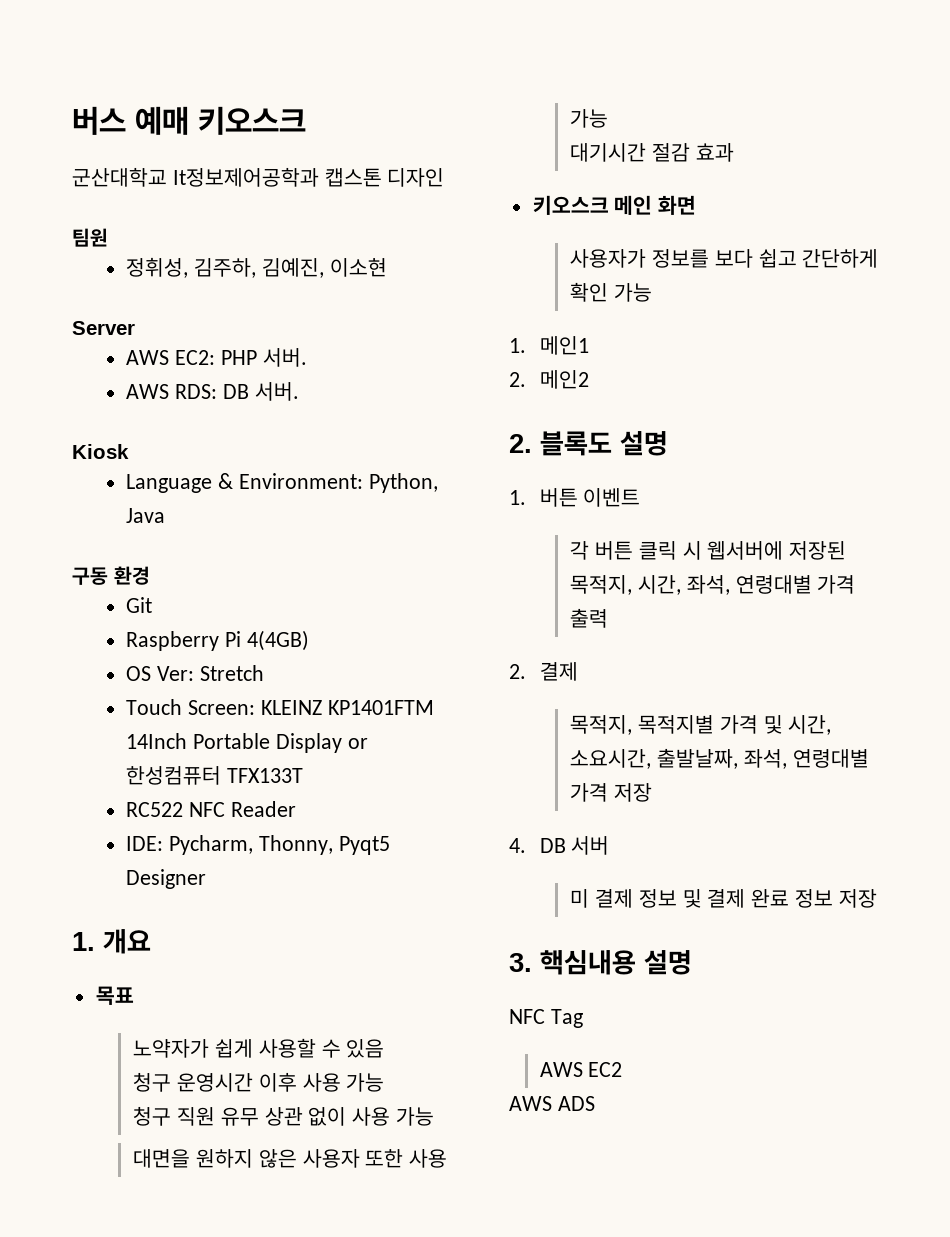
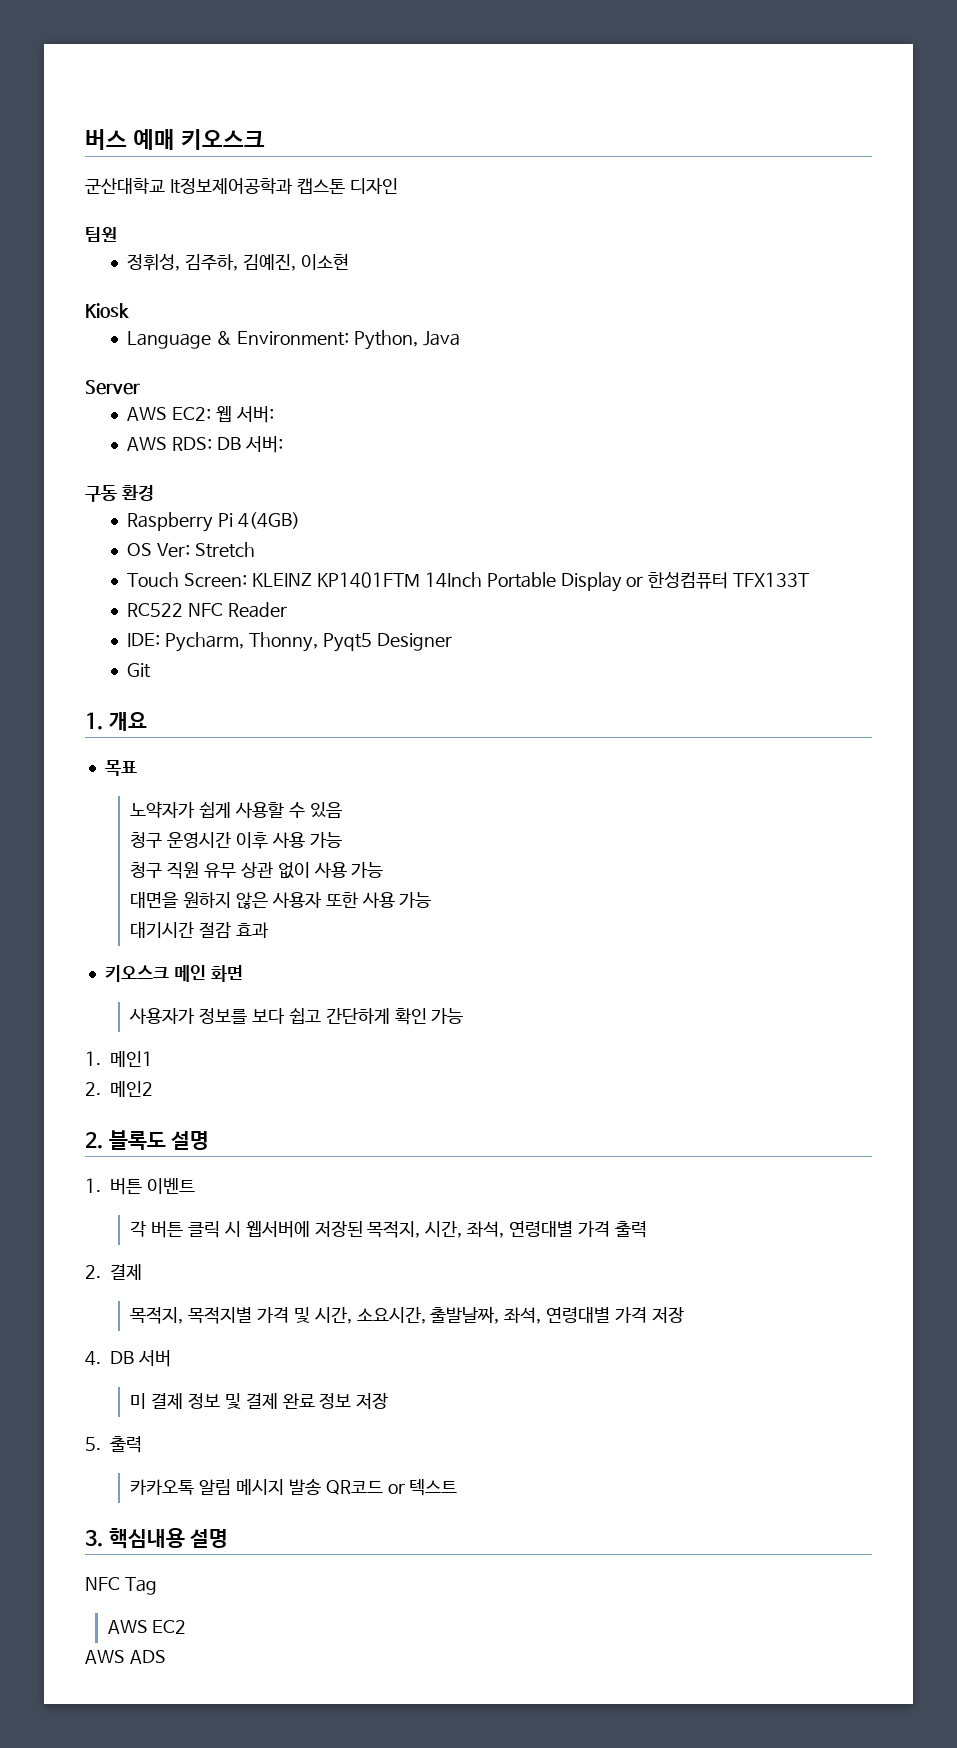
- Server
- AWS EC2: PHP 서버.
- AWS RDS: DB 서버.
+ Server
+ AWS EC2: 웹 서버:
+ AWS RDS: DB 서버:
- Git
+ Git
+ 5. 출력
+ 카카오톡 알림 메시지 발송 QR코드 or 텍스트

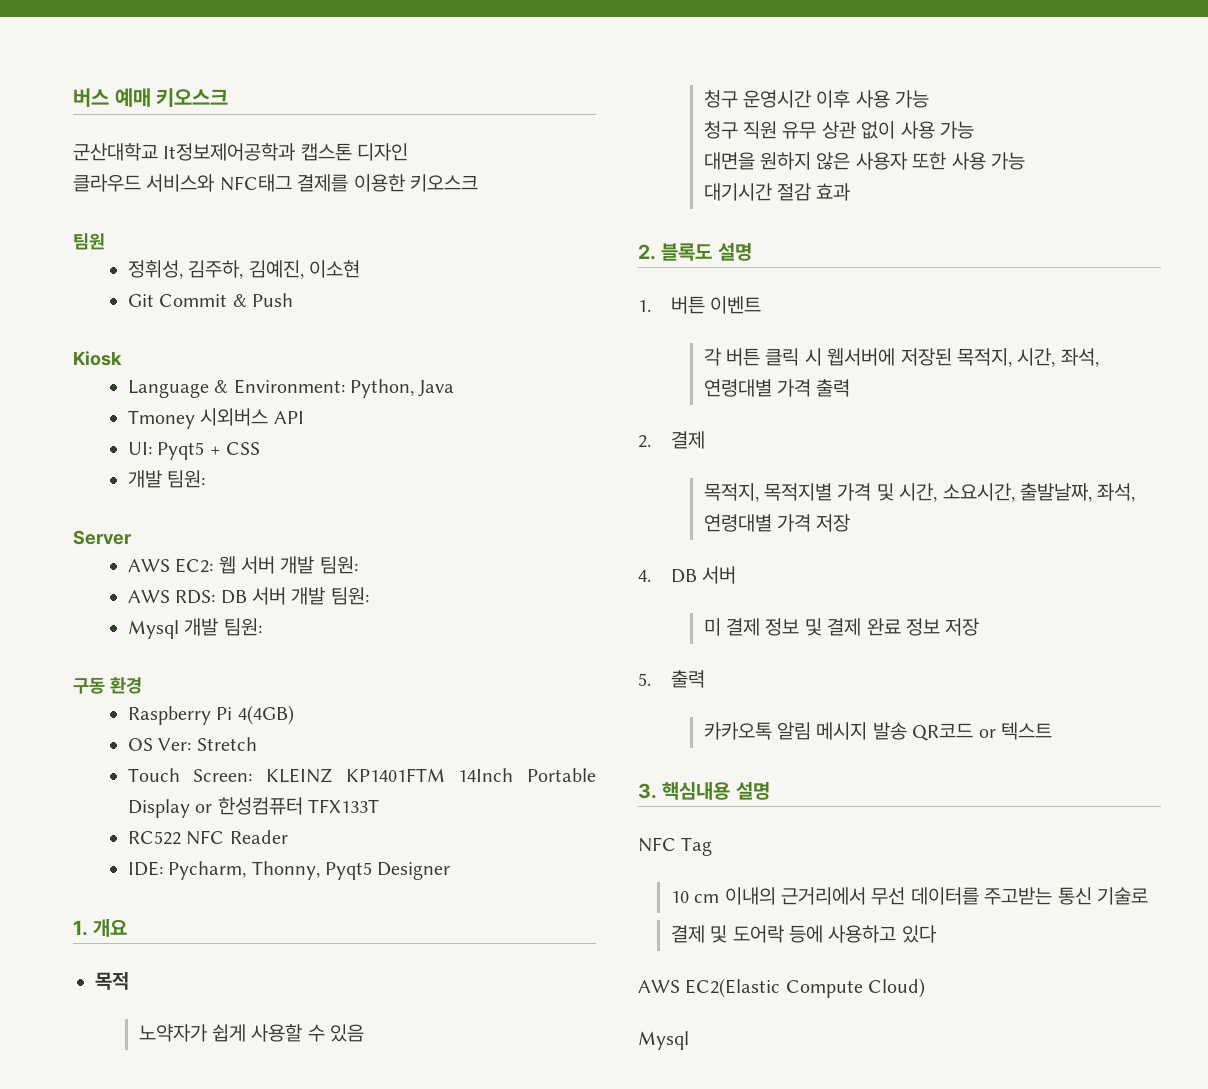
+ 클라우드 서비스와 NFC태그 결제를 이용한 키오스크
+ Git Commit & Push
+ Tmoney 시외버스 API
+ UI: Pyqt5 + CSS
+ 개발 팀원:
- AWS EC2: 웹 서버:
+ AWS EC2: 웹 서버 개발 팀원:
- AWS RDS: DB 서버:
+ AWS RDS: DB 서버 개발 팀원:
+ Mysql 개발 팀원:
- Git
- 목표
+ 목적
- 키오스크 메인 화면
- 사용자가 정보를 보다 쉽고 간단하게 확인 가능
- 1. 메인1
- 2. 메인2
- AWS EC2
- AWS ADS
+ 10 cm 이내의 근거리에서 무선 데이터를 주고받는 통신 기술로
+ 결제 및 도어락 등에 사용하고 있다
+ AWS EC2(Elastic Compute Cloud)
+ Mysql

